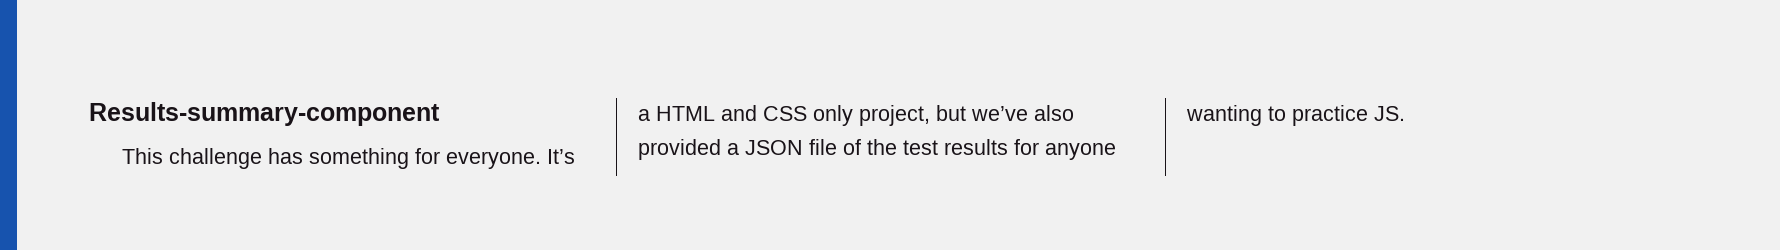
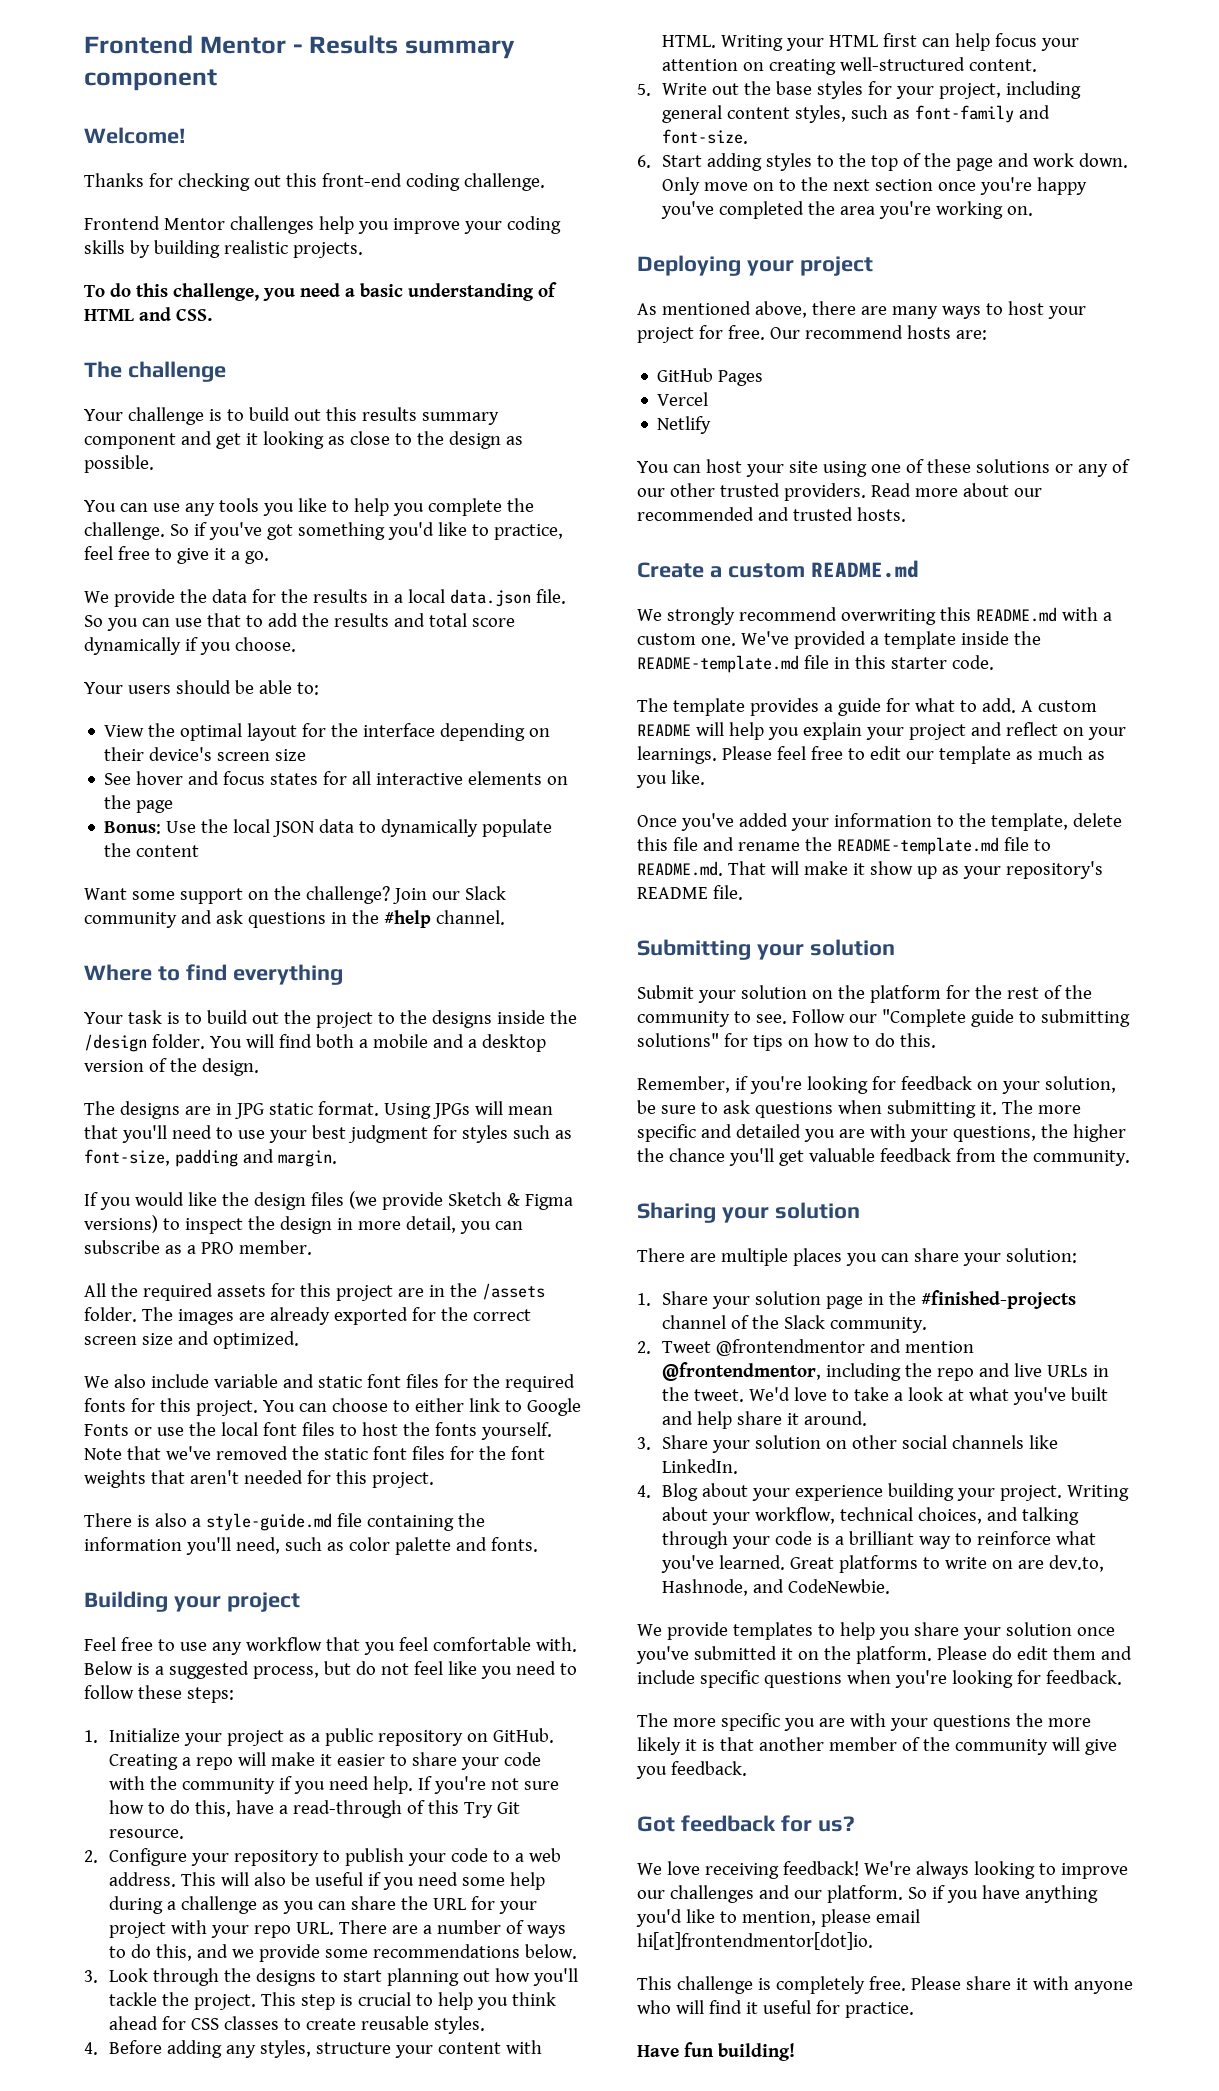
- Results-summary-component
- This challenge has something for everyone. It’s a HTML and CSS only project, but we’ve also provided a JSON file of the test results for anyone wanting to practice JS.
+ Frontend Mentor - Results summary component
+ Welcome!
+ Thanks for checking out this front-end coding challenge.
+ Frontend Mentor challenges help you improve your coding skills by building realistic projects.
+ To do this challenge, you need a basic understanding of HTML and CSS.
+ The challenge
+ Your challenge is to build out this results summary component and get it looking as close to the design as possible.
+ You can use any tools you like to help you complete the challenge. So if you've got something you'd like to practice, feel free to give it a go.
+ We provide the data for the results in a local data.json file. So you can use that to add the results and total score dynamically if you choose.
+ Your users should be able to:
+ View the optimal layout for the interface depending on their device's screen size
+ See hover and focus states for all interactive elements on the page
+ Bonus: Use the local JSON data to dynamically populate the content
+ Want some support on the challenge? Join our Slack community and ask questions in the #help channel.
+ Where to find everything
+ Your task is to build out the project to the designs inside the /design folder. You will find both a mobile and a desktop version of the design.
+ The designs are in JPG static format. Using JPGs will mean that you'll need to use your best judgment for styles such as font-size, padding and margin.
+ If you would like the design files (we provide Sketch & Figma versions) to inspect the design in more detail, you can subscribe as a PRO member.
+ All the required assets for this project are in the /assets folder. The images are already exported for the correct screen size and optimized.
+ We also include variable and static font files for the required fonts for this project. You can choose to either link to Google Fonts or use the local font files to host the fonts yourself. Note that we've removed the static font files for the font weights that aren't needed for this project.
+ There is also a style-guide.md file containing the information you'll need, such as color palette and fonts.
+ Building your project
+ Feel free to use any workflow that you feel comfortable with. Below is a suggested process, but do not feel like you need to follow these steps:
+ 1. Initialize your project as a public repository on GitHub. Creating a repo will make it easier to share your code with the community if you need help. If you're not sure how to do this, have a read-through of this Try Git resource.
+ 2. Configure your repository to publish your code to a web address. This will also be useful if you need some help during a challenge as you can share the URL for your project with your repo URL. There are a number of ways to do this, and we provide some recommendations below.
+ 3. Look through the designs to start planning out how you'll tackle the project. This step is crucial to help you think ahead for CSS classes to create reusable styles.
+ 4. Before adding any styles, structure your content with HTML. Writing your HTML first can help focus your attention on creating well-structured content.
+ 5. Write out the base styles for your project, including general content styles, such as font-family and font-size.
+ 6. Start adding styles to the top of the page and work down. Only move on to the next section once you're happy you've completed the area you're working on.
+ Deploying your project
+ As mentioned above, there are many ways to host your project for free. Our recommend hosts are:
+ GitHub Pages
+ Vercel
+ Netlify
+ You can host your site using one of these solutions or any of our other trusted providers. Read more about our recommended and trusted hosts.
+ Create a custom README.md
+ We strongly recommend overwriting this README.md with a custom one. We've provided a template inside the README-template.md file in this starter code.
+ The template provides a guide for what to add. A custom README will help you explain your project and reflect on your learnings. Please feel free to edit our template as much as you like.
+ Once you've added your information to the template, delete this file and rename the README-template.md file to README.md. That will make it show up as your repository's README file.
+ Submitting your solution
+ Submit your solution on the platform for the rest of the community to see. Follow our "Complete guide to submitting solutions" for tips on how to do this.
+ Remember, if you're looking for feedback on your solution, be sure to ask questions when submitting it. The more specific and detailed you are with your questions, the higher the chance you'll get valuable feedback from the community.
+ Sharing your solution
+ There are multiple places you can share your solution:
+ 1. Share your solution page in the #finished-projects channel of the Slack community.
+ 2. Tweet @frontendmentor and mention @frontendmentor, including the repo and live URLs in the tweet. We'd love to take a look at what you've built and help share it around.
+ 3. Share your solution on other social channels like LinkedIn.
+ 4. Blog about your experience building your project. Writing about your workflow, technical choices, and talking through your code is a brilliant way to reinforce what you've learned. Great platforms to write on are dev.to, Hashnode, and CodeNewbie.
+ We provide templates to help you share your solution once you've submitted it on the platform. Please do edit them and include specific questions when you're looking for feedback.
+ The more specific you are with your questions the more likely it is that another member of the community will give you feedback.
+ Got feedback for us?
+ We love receiving feedback! We're always looking to improve our challenges and our platform. So if you have anything you'd like to mention, please email hi[at]frontendmentor[dot]io.
+ This challenge is completely free. Please share it with anyone who will find it useful for practice.
+ Have fun building!

